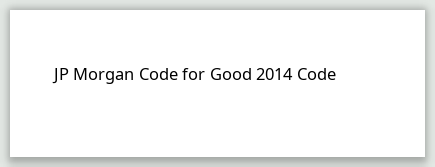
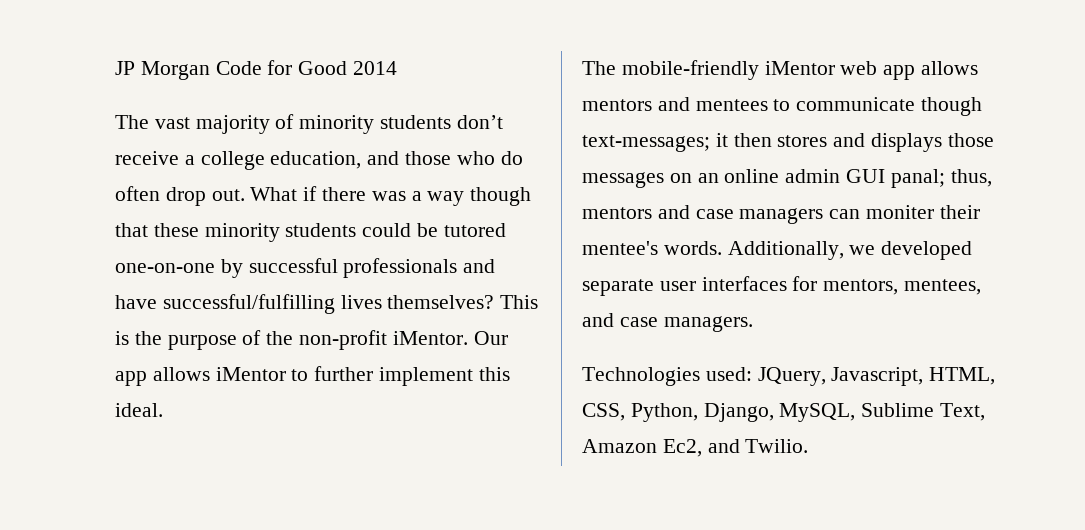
- JP Morgan Code for Good 2014 Code
+ JP Morgan Code for Good 2014
+ The vast majority of minority students don’t receive a college education, and those who do often drop out. What if there was a way though that these minority students could be tutored one-on-one by successful professionals and have successful/fulfilling lives themselves? This is the purpose of the non-profit iMentor. Our app allows iMentor to further implement this ideal.
+ The mobile-friendly iMentor web app allows mentors and mentees to communicate though text-messages; it then stores and displays those messages on an online admin GUI panal; thus, mentors and case managers can moniter their mentee's words. Additionally, we developed separate user interfaces for mentors, mentees, and case managers.
+ Technologies used: JQuery, Javascript, HTML, CSS, Python, Django, MySQL, Sublime Text, Amazon Ec2, and Twilio.

